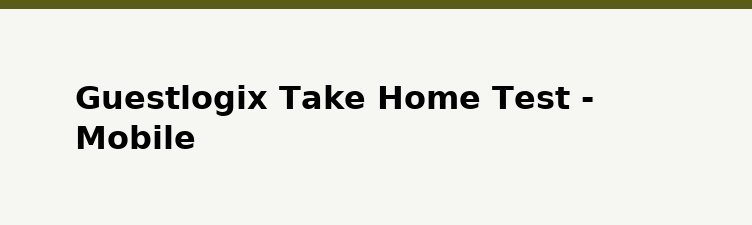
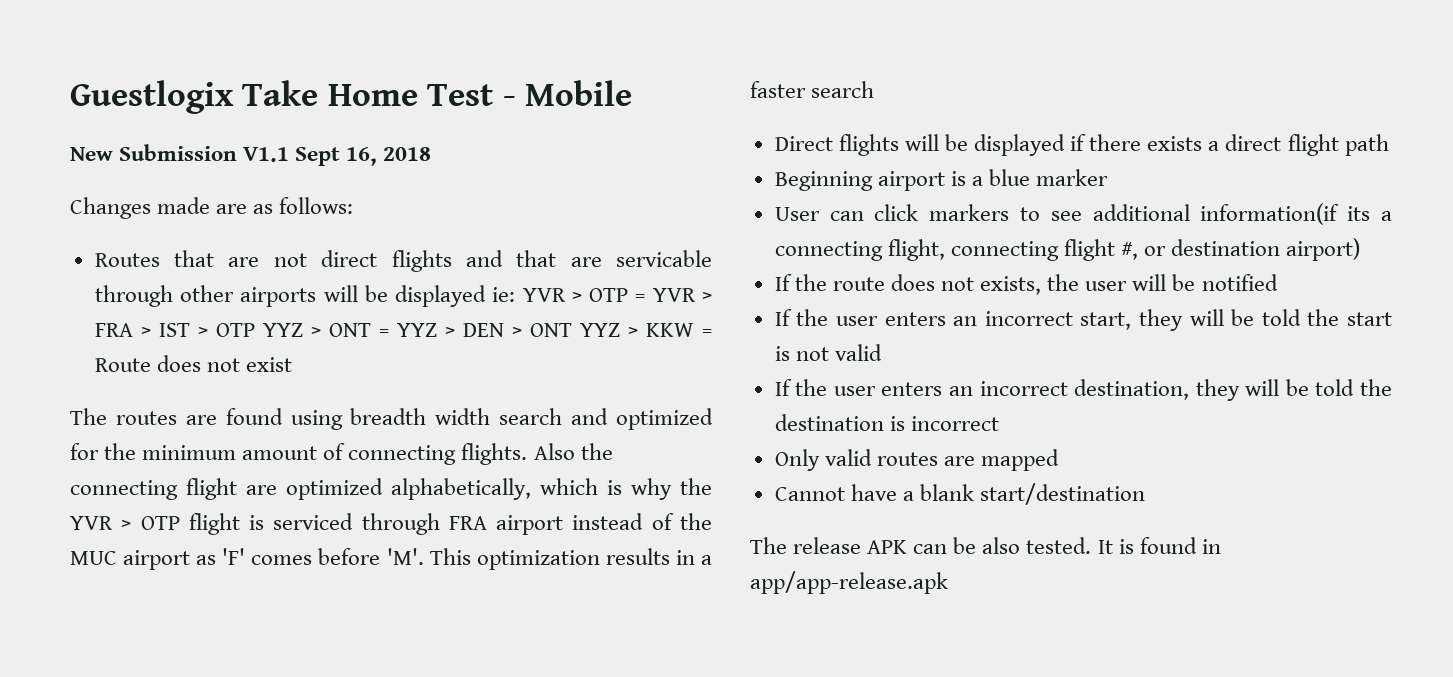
+ New Submission V1.1 Sept 16, 2018
+ Changes made are as follows:
+ Routes that are not direct flights and that are servicable through other airports will be displayed ie: YVR > OTP = YVR > FRA > IST > OTP YYZ > ONT = YYZ > DEN > ONT YYZ > KKW = Route does not exist
+ The routes are found using breadth width search and optimized for the minimum amount of connecting flights. Also the connecting flight are optimized alphabetically, which is why the YVR > OTP flight is serviced through FRA airport instead of the MUC airport as 'F' comes before 'M'. This optimization results in a faster search
+ Direct flights will be displayed if there exists a direct flight path
+ Beginning airport is a blue marker
+ User can click markers to see additional information(if its a connecting flight, connecting flight #, or destination airport)
+ If the route does not exists, the user will be notified
+ If the user enters an incorrect start, they will be told the start is not valid
+ If the user enters an incorrect destination, they will be told the destination is incorrect
+ Only valid routes are mapped
+ Cannot have a blank start/destination
+ The release APK can be also tested. It is found in app/app-release.apk

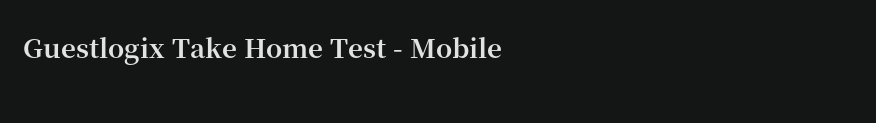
- New Submission V1.1 Sept 16, 2018
- Changes made are as follows:
- Routes that are not direct flights and that are servicable through other airports will be displayed ie: YVR > OTP = YVR > FRA > IST > OTP YYZ > ONT = YYZ > DEN > ONT YYZ > KKW = Route does not exist
- The routes are found using breadth width search and optimized for the minimum amount of connecting flights. Also the connecting flight are optimized alphabetically, which is why the YVR > OTP flight is serviced through FRA airport instead of the MUC airport as 'F' comes before 'M'. This optimization results in a faster search
- Direct flights will be displayed if there exists a direct flight path
- Beginning airport is a blue marker
- User can click markers to see additional information(if its a connecting flight, connecting flight #, or destination airport)
- If the route does not exists, the user will be notified
- If the user enters an incorrect start, they will be told the start is not valid
- If the user enters an incorrect destination, they will be told the destination is incorrect
- Only valid routes are mapped
- Cannot have a blank start/destination
- The release APK can be also tested. It is found in app/app-release.apk

